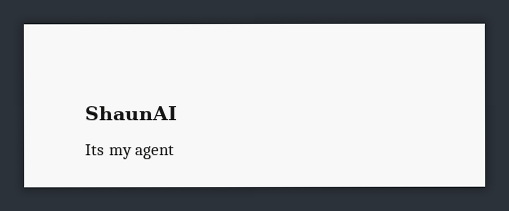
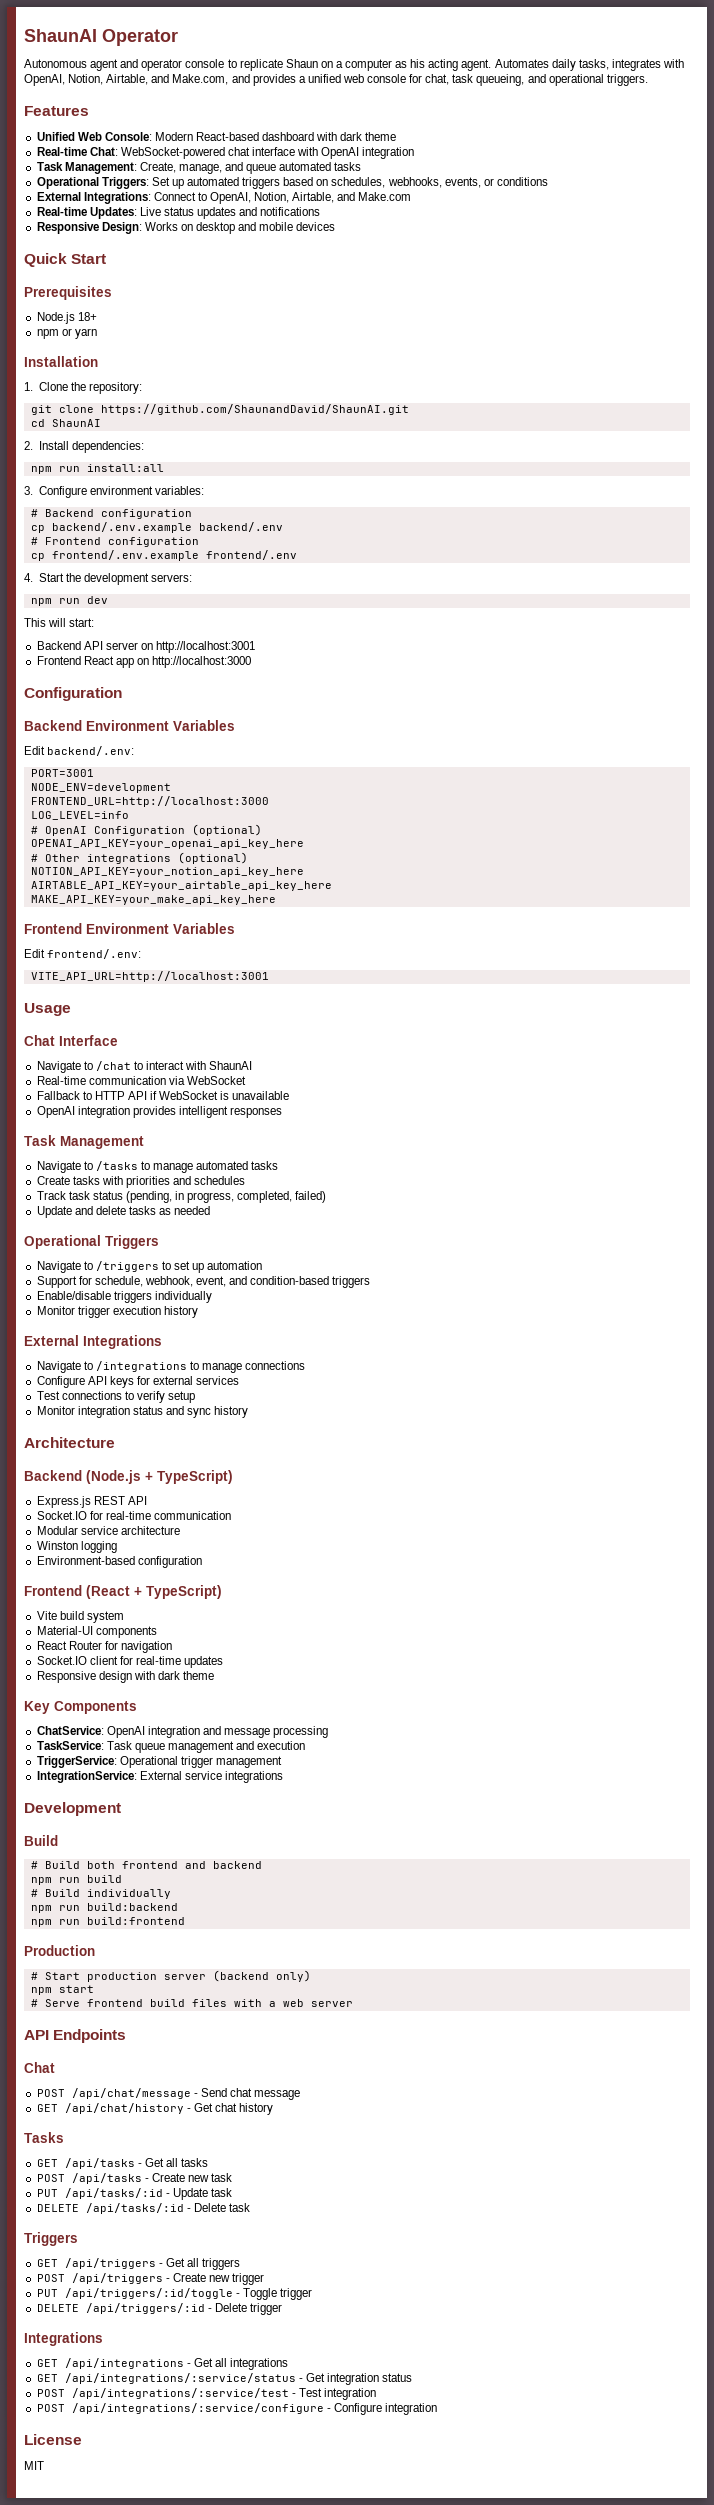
- ShaunAI
- Its my agent
+ ShaunAI Operator
+ Autonomous agent and operator console to replicate Shaun on a computer as his acting agent. Automates daily tasks, integrates with OpenAI, Notion, Airtable, and Make.com, and provides a unified web console for chat, task queueing, and operational triggers.
+ Features
+ Unified Web Console: Modern React-based dashboard with dark theme
+ Real-time Chat: WebSocket-powered chat interface with OpenAI integration
+ Task Management: Create, manage, and queue automated tasks
+ Operational Triggers: Set up automated triggers based on schedules, webhooks, events, or conditions
+ External Integrations: Connect to OpenAI, Notion, Airtable, and Make.com
+ Real-time Updates: Live status updates and notifications
+ Responsive Design: Works on desktop and mobile devices
+ Quick Start
+ Prerequisites
+ Node.js 18+
+ npm or yarn
+ Installation
+ 1. Clone the repository:
+ git clone https://github.com/ShaunandDavid/ShaunAI.git
+ cd ShaunAI
+ 2. Install dependencies:
+ npm run install:all
+ 3. Configure environment variables:
+ # Backend configuration
+ cp backend/.env.example backend/.env
+ # Frontend configuration
+ cp frontend/.env.example frontend/.env
+ 4. Start the development servers:
+ npm run dev
+ This will start:
+ Backend API server on http://localhost:3001
+ Frontend React app on http://localhost:3000
+ Configuration
+ Backend Environment Variables
+ Edit backend/.env:
+ PORT=3001
+ NODE_ENV=development
+ FRONTEND_URL=http://localhost:3000
+ LOG_LEVEL=info
+ # OpenAI Configuration (optional)
+ OPENAI_API_KEY=your_openai_api_key_here
+ # Other integrations (optional)
+ NOTION_API_KEY=your_notion_api_key_here
+ AIRTABLE_API_KEY=your_airtable_api_key_here
+ MAKE_API_KEY=your_make_api_key_here
+ Frontend Environment Variables
+ Edit frontend/.env:
+ VITE_API_URL=http://localhost:3001
+ Usage
+ Chat Interface
+ Navigate to /chat to interact with ShaunAI
+ Real-time communication via WebSocket
+ Fallback to HTTP API if WebSocket is unavailable
+ OpenAI integration provides intelligent responses
+ Task Management
+ Navigate to /tasks to manage automated tasks
+ Create tasks with priorities and schedules
+ Track task status (pending, in progress, completed, failed)
+ Update and delete tasks as needed
+ Operational Triggers
+ Navigate to /triggers to set up automation
+ Support for schedule, webhook, event, and condition-based triggers
+ Enable/disable triggers individually
+ Monitor trigger execution history
+ External Integrations
+ Navigate to /integrations to manage connections
+ Configure API keys for external services
+ Test connections to verify setup
+ Monitor integration status and sync history
+ Architecture
+ Backend (Node.js + TypeScript)
+ Express.js REST API
+ Socket.IO for real-time communication
+ Modular service architecture
+ Winston logging
+ Environment-based configuration
+ Frontend (React + TypeScript)
+ Vite build system
+ Material-UI components
+ React Router for navigation
+ Socket.IO client for real-time updates
+ Responsive design with dark theme
+ Key Components
+ ChatService: OpenAI integration and message processing
+ TaskService: Task queue management and execution
+ TriggerService: Operational trigger management
+ IntegrationService: External service integrations
+ Development
+ Build
+ # Build both frontend and backend
+ npm run build
+ # Build individually
+ npm run build:backend
+ npm run build:frontend
+ Production
+ # Start production server (backend only)
+ npm start
+ # Serve frontend build files with a web server
+ API Endpoints
+ Chat
+ POST /api/chat/message - Send chat message
+ GET /api/chat/history - Get chat history
+ Tasks
+ GET /api/tasks - Get all tasks
+ POST /api/tasks - Create new task
+ PUT /api/tasks/:id - Update task
+ DELETE /api/tasks/:id - Delete task
+ Triggers
+ GET /api/triggers - Get all triggers
+ POST /api/triggers - Create new trigger
+ PUT /api/triggers/:id/toggle - Toggle trigger
+ DELETE /api/triggers/:id - Delete trigger
+ Integrations
+ GET /api/integrations - Get all integrations
+ GET /api/integrations/:service/status - Get integration status
+ POST /api/integrations/:service/test - Test integration
+ POST /api/integrations/:service/configure - Configure integration
+ License
+ MIT

